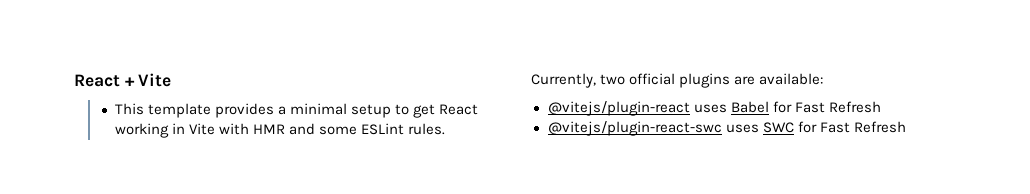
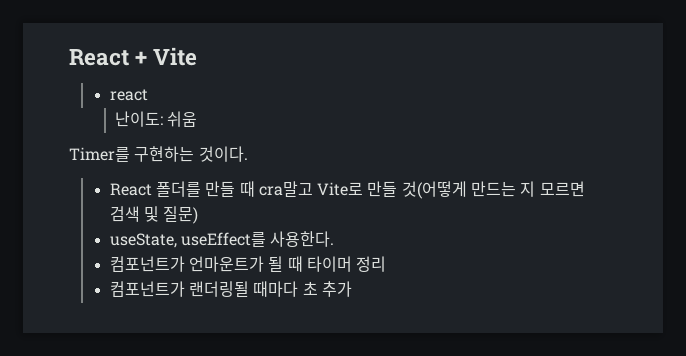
- This template provides a minimal setup to get React working in Vite with HMR and some ESLint rules.
- Currently, two official plugins are available:
- @vitejs/plugin-react uses Babel for Fast Refresh
- @vitejs/plugin-react-swc uses SWC for Fast Refresh
+ react
+ 난이도: 쉬움
+ Timer를 구현하는 것이다.
+ React 폴더를 만들 때 cra말고 Vite로 만들 것(어떻게 만드는 지 모르면 검색 및 질문)
+ useState, useEffect를 사용한다.
+ 컴포넌트가 언마운트가 될 때 타이머 정리
+ 컴포넌트가 랜더링될 때마다 초 추가

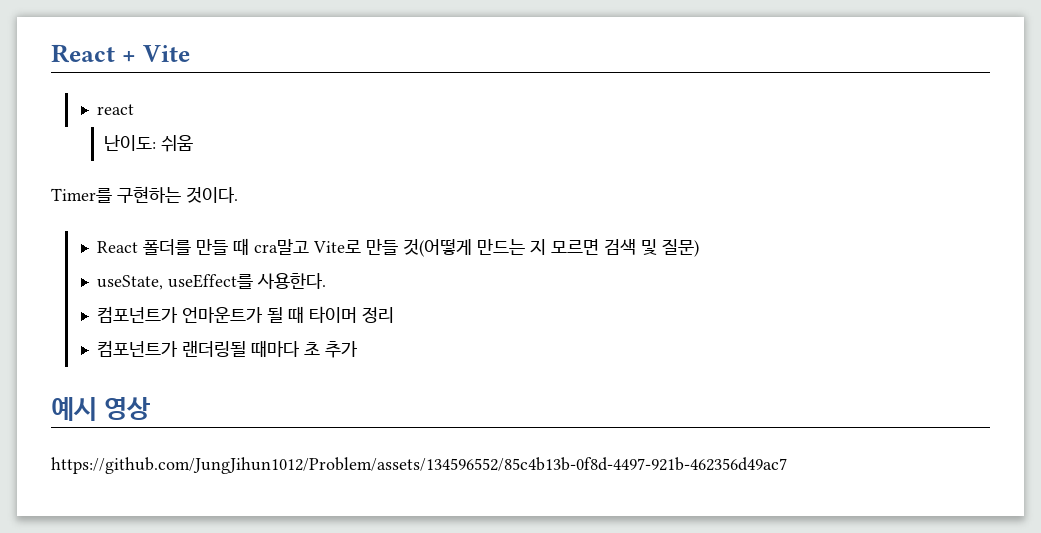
+ 예시 영상
+ https://github.com/JungJihun1012/Problem/assets/134596552/85c4b13b-0f8d-4497-921b-462356d49ac7

